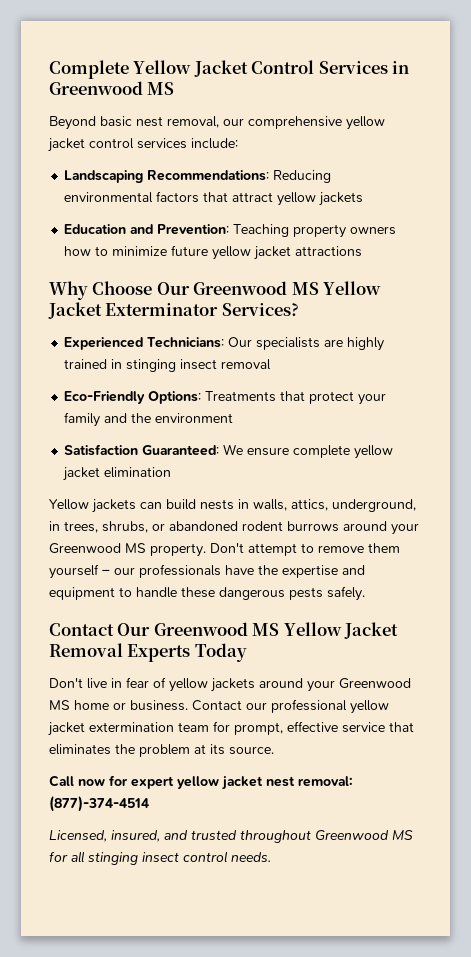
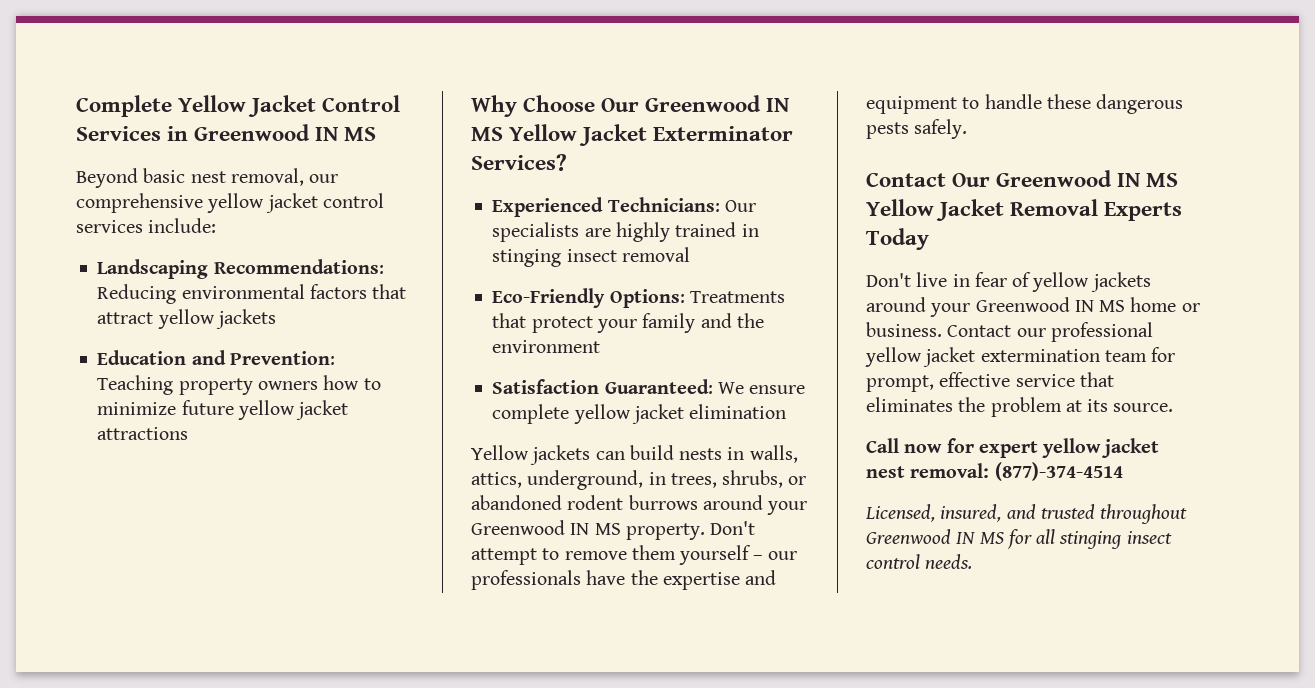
- Complete Yellow Jacket Control Services in Greenwood MS
+ Complete Yellow Jacket Control Services in Greenwood IN MS
- Why Choose Our Greenwood MS Yellow Jacket Exterminator Services?
+ Why Choose Our Greenwood IN MS Yellow Jacket Exterminator Services?
- Yellow jackets can build nests in walls, attics, underground, in trees, shrubs, or abandoned rodent burrows around your Greenwood MS property.
+ Yellow jackets can build nests in walls, attics, underground, in trees, shrubs, or abandoned rodent burrows around your Greenwood IN MS property.
- Contact Our Greenwood MS Yellow Jacket Removal Experts Today
+ Contact Our Greenwood IN MS Yellow Jacket Removal Experts Today
- Don't live in fear of yellow jackets around your Greenwood MS home or business.
+ Don't live in fear of yellow jackets around your Greenwood IN MS home or business.
- Licensed, insured, and trusted throughout Greenwood MS for all stinging insect control needs.
+ Licensed, insured, and trusted throughout Greenwood IN MS for all stinging insect control needs.

